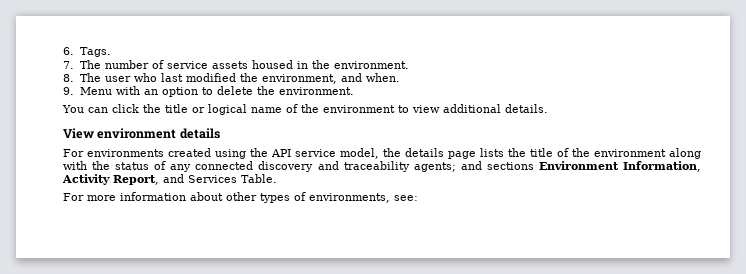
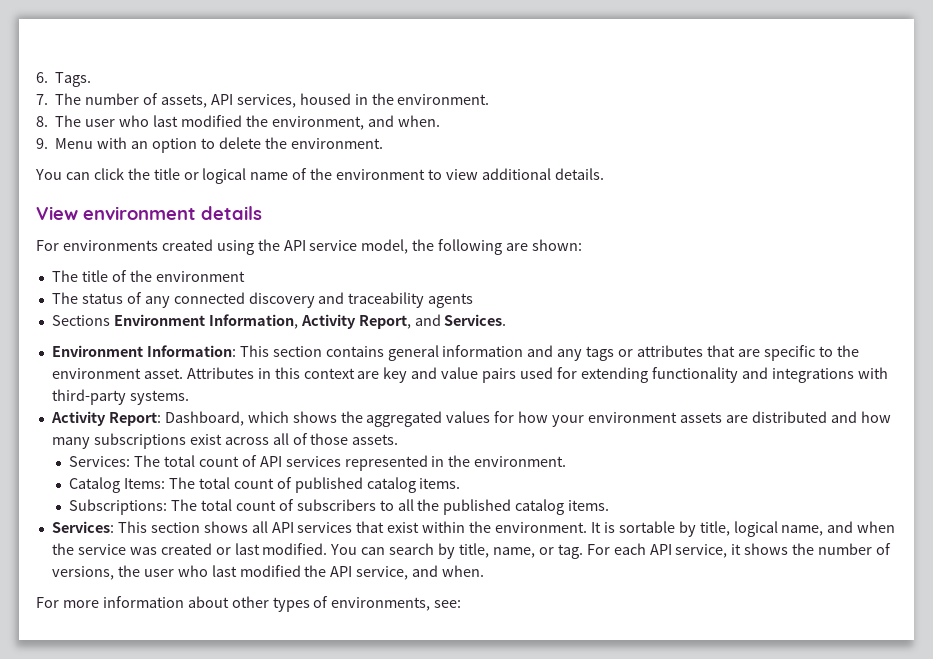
- 7. The number of service assets housed in the environment.
+ 7. The number of assets, API services, housed in the environment.
- For environments created using the API service model, the details page lists the title of the environment along with the status of any connected discovery and traceability agents; and sections Environment Information, Activity Report, and Services Table.
+ For environments created using the API service model, the following are shown:
+ The title of the environment
+ The status of any connected discovery and traceability agents
+ Sections Environment Information, Activity Report, and Services.
+ Environment Information: This section contains general information and any tags or attributes that are specific to the environment asset. Attributes in this context are key and value pairs used for extending functionality and integrations with third-party systems.
+ Activity Report: Dashboard, which shows the aggregated values for how your environment assets are distributed and how many subscriptions exist across all of those assets.
+ Services: The total count of API services represented in the environment.
+ Catalog Items: The total count of published catalog items.
+ Subscriptions: The total count of subscribers to all the published catalog items.
+ Services: This section shows all API services that exist within the environment. It is sortable by title, logical name, and when the service was created or last modified. You can search by title, name, or tag. For each API service, it shows the number of versions, the user who last modified the API service, and when.

